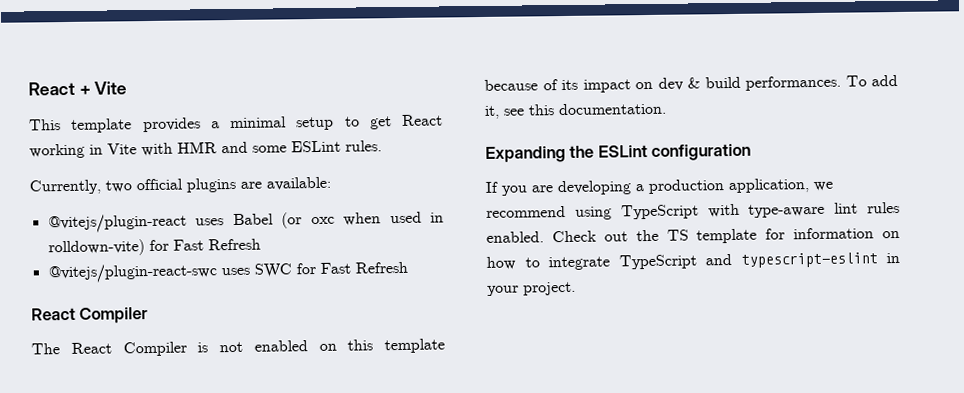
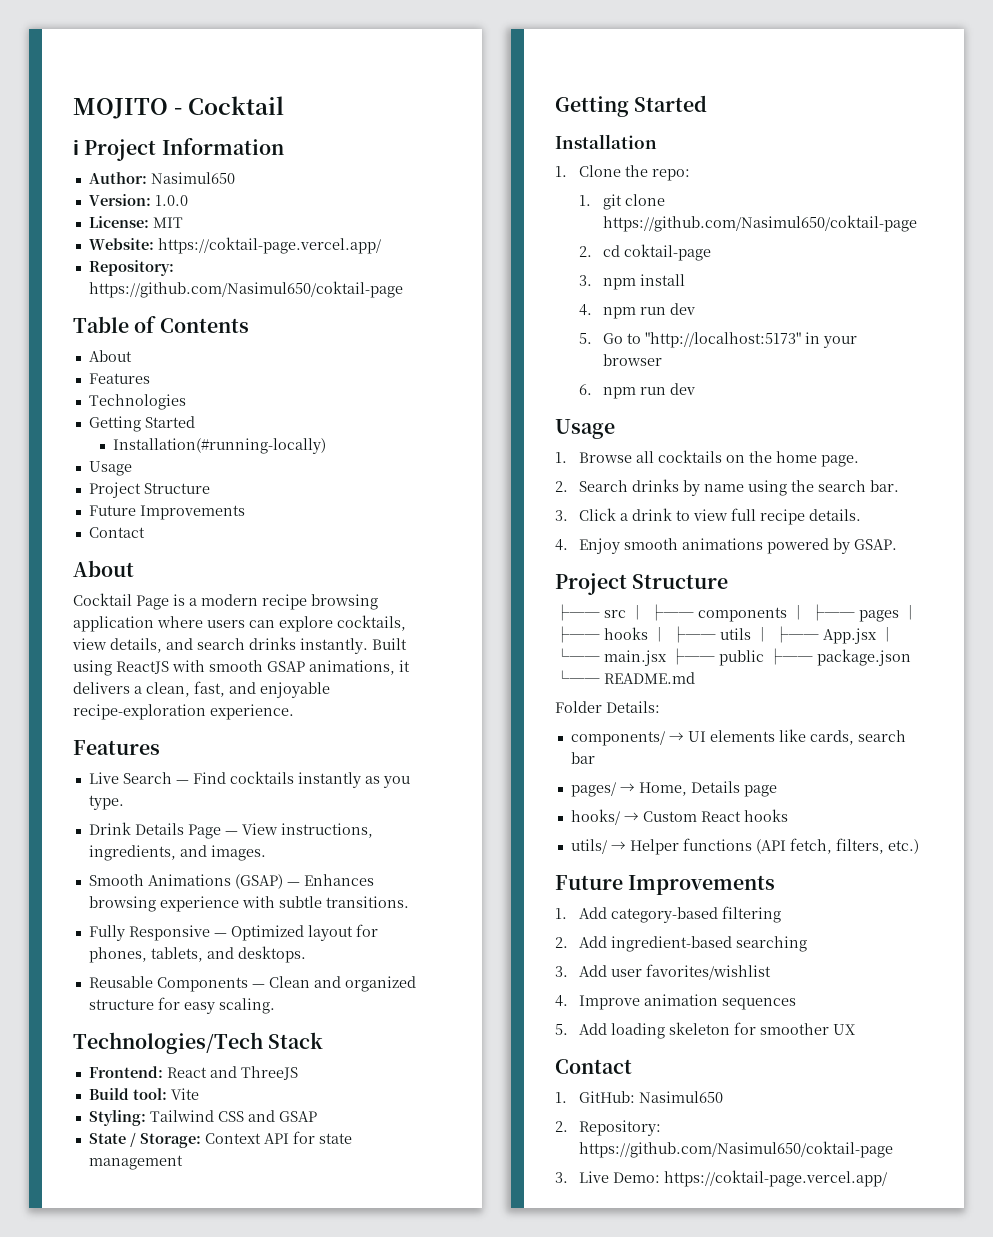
- React + Vite
- This template provides a minimal setup to get React working in Vite with HMR and some ESLint rules.
- Currently, two official plugins are available:
- @vitejs/plugin-react uses Babel (or oxc when used in rolldown-vite) for Fast Refresh
- @vitejs/plugin-react-swc uses SWC for Fast Refresh
- React Compiler
- The React Compiler is not enabled on this template because of its impact on dev & build performances. To add it, see this documentation.
- Expanding the ESLint configuration
- If you are developing a production application, we recommend using TypeScript with type-aware lint rules enabled. Check out the TS template for information on how to integrate TypeScript and typescript-eslint in your project.
+ MOJITO - Cocktail
+ ℹ Project Information
+ Author: Nasimul650
+ Version: 1.0.0
+ License: MIT
+ Website: https://coktail-page.vercel.app/
+ Repository: https://github.com/Nasimul650/coktail-page
+ Table of Contents
+ About
+ Features
+ Technologies
+ Getting Started
+ Installation(#running-locally)
+ Usage
+ Project Structure
+ Future Improvements
+ Contact
+ About
+ Cocktail Page is a modern recipe browsing application where users can explore cocktails, view details, and search drinks instantly. Built using ReactJS with smooth GSAP animations, it delivers a clean, fast, and enjoyable recipe-exploration experience.
+ Features
+ Live Search — Find cocktails instantly as you type.
+ Drink Details Page — View instructions, ingredients, and images.
+ Smooth Animations (GSAP) — Enhances browsing experience with subtle transitions.
+ Fully Responsive — Optimized layout for phones, tablets, and desktops.
+ Reusable Components — Clean and organized structure for easy scaling.
+ Technologies/Tech Stack
+ Frontend: React and ThreeJS
+ Build tool: Vite
+ Styling: Tailwind CSS and GSAP
+ State / Storage: Context API for state management
+ Getting Started
+ Installation
+ 1. Clone the repo:
+ 1. git clone https://github.com/Nasimul650/coktail-page
+ 2. cd coktail-page
+ 3. npm install
+ 4. npm run dev
+ 5. Go to "http://localhost:5173" in your browser
+ 6. npm run dev
+ Usage
+ 1. Browse all cocktails on the home page.
+ 2. Search drinks by name using the search bar.
+ 3. Click a drink to view full recipe details.
+ 4. Enjoy smooth animations powered by GSAP.
+ Project Structure
+ ├── src │ ├── components │ ├── pages │ ├── hooks │ ├── utils │ ├── App.jsx │ └── main.jsx ├── public ├── package.json └── README.md
+ Folder Details:
+ components/ → UI elements like cards, search bar
+ pages/ → Home, Details page
+ hooks/ → Custom React hooks
+ utils/ → Helper functions (API fetch, filters, etc.)
+ Future Improvements
+ 1. Add category-based filtering
+ 2. Add ingredient-based searching
+ 3. Add user favorites/wishlist
+ 4. Improve animation sequences
+ 5. Add loading skeleton for smoother UX
+ Contact
+ 1. GitHub: Nasimul650
+ 2. Repository: https://github.com/Nasimul650/coktail-page
+ 3. Live Demo: https://coktail-page.vercel.app/

